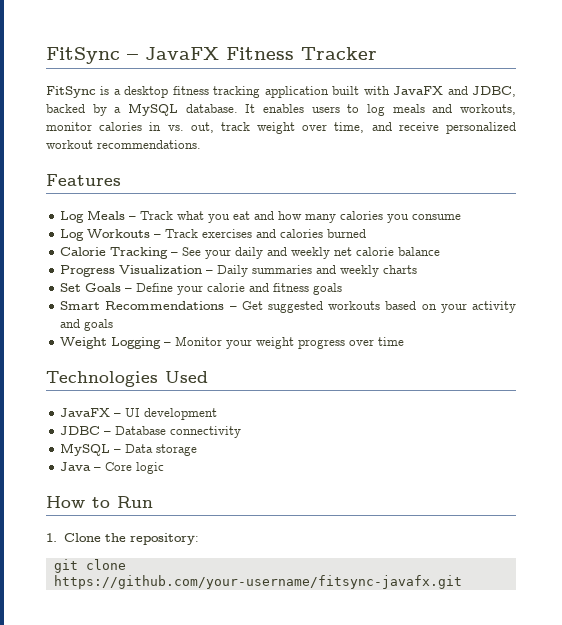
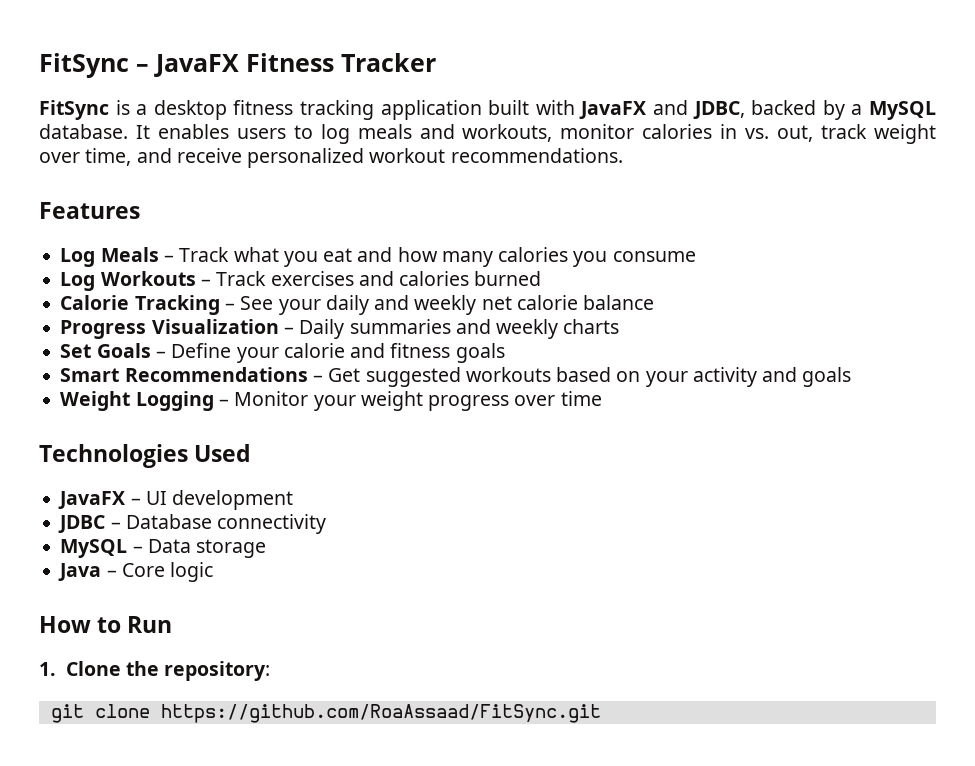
- git clone https://github.com/your-username/fitsync-javafx.git
+ git clone https://github.com/RoaAssaad/FitSync.git

